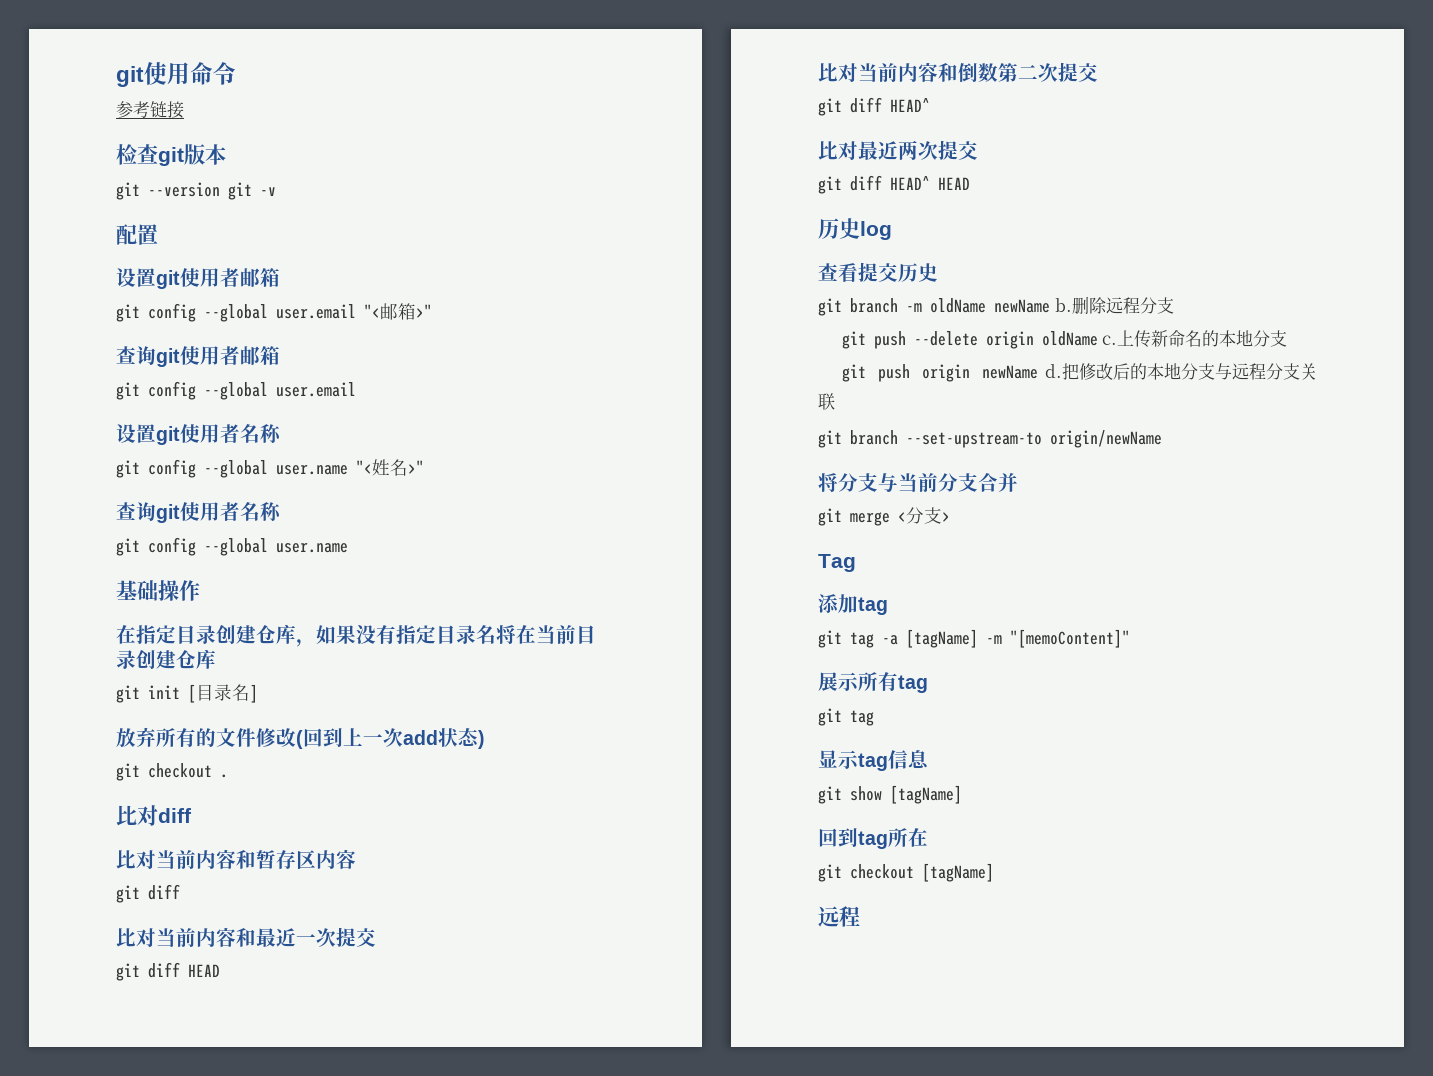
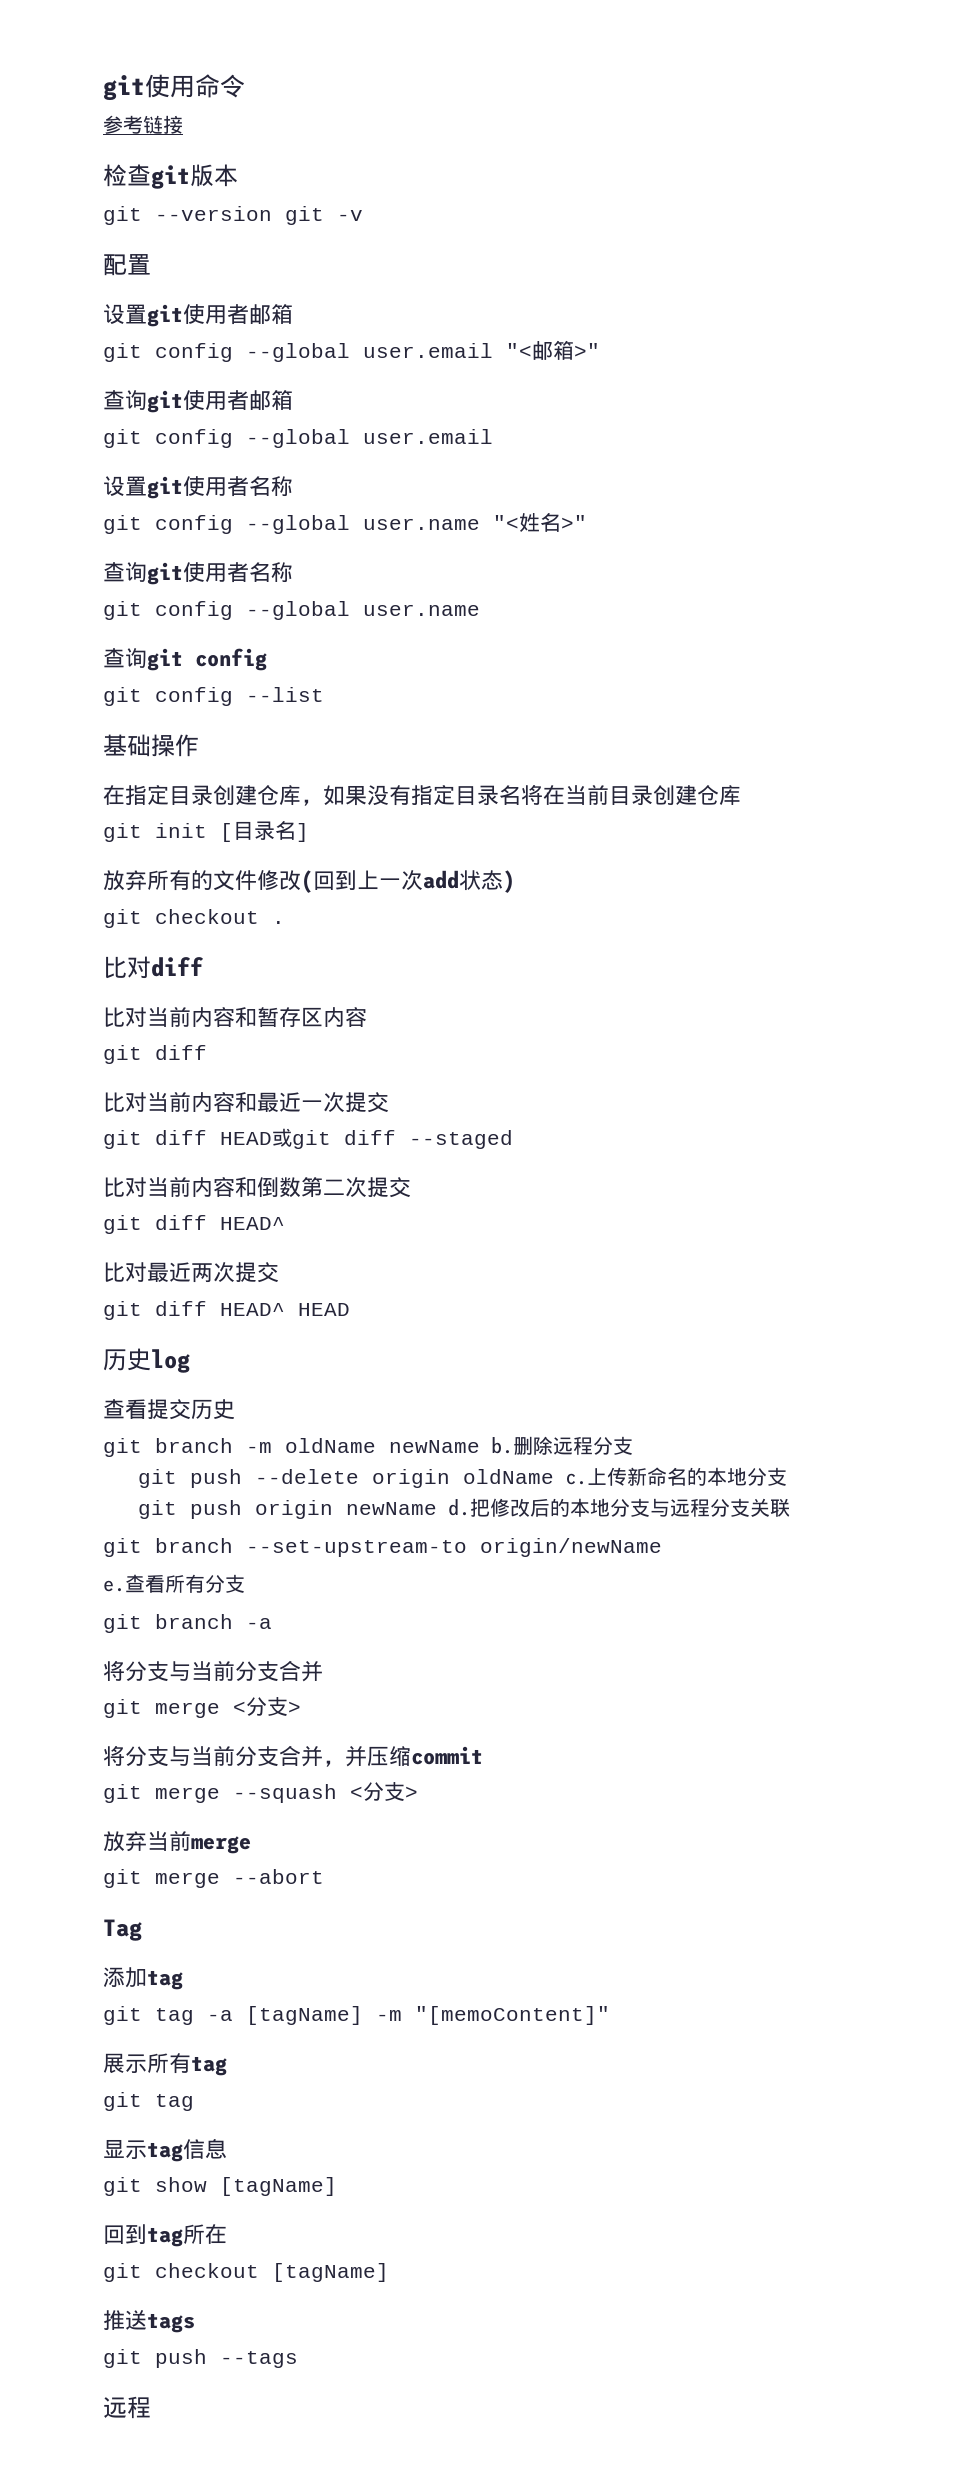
+ 查询git config
+ git config --list
- git diff HEAD
+ git diff HEAD或git diff --staged
+ e.查看所有分支
+ git branch -a
+ 将分支与当前分支合并，并压缩commit
+ git merge --squash <分支>
+ 放弃当前merge
+ git merge --abort
+ 推送tags
+ git push --tags

